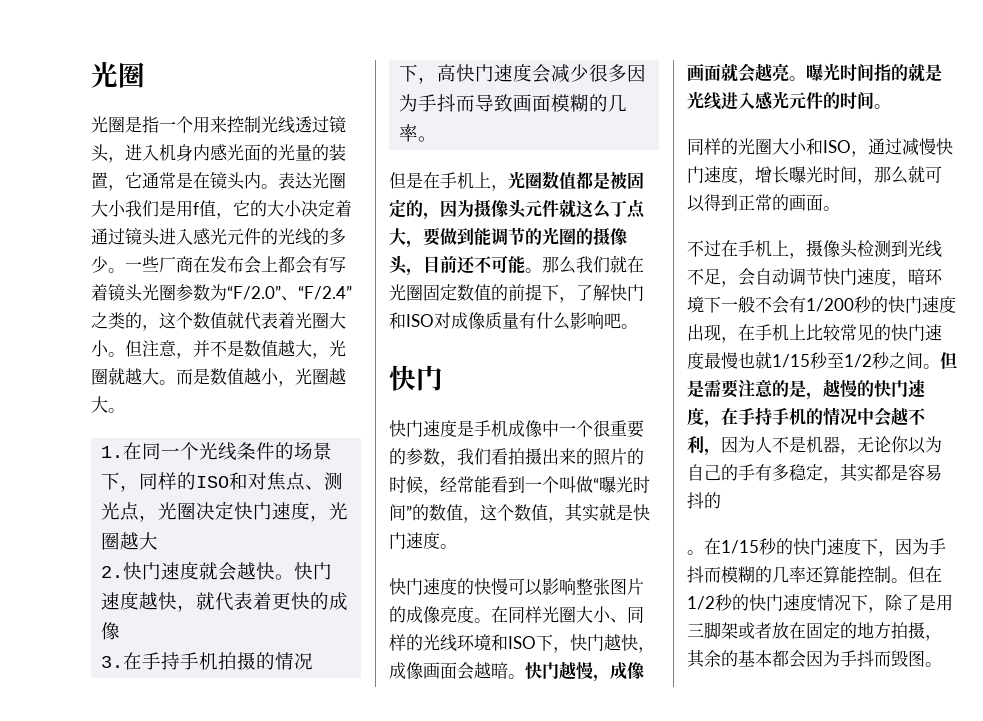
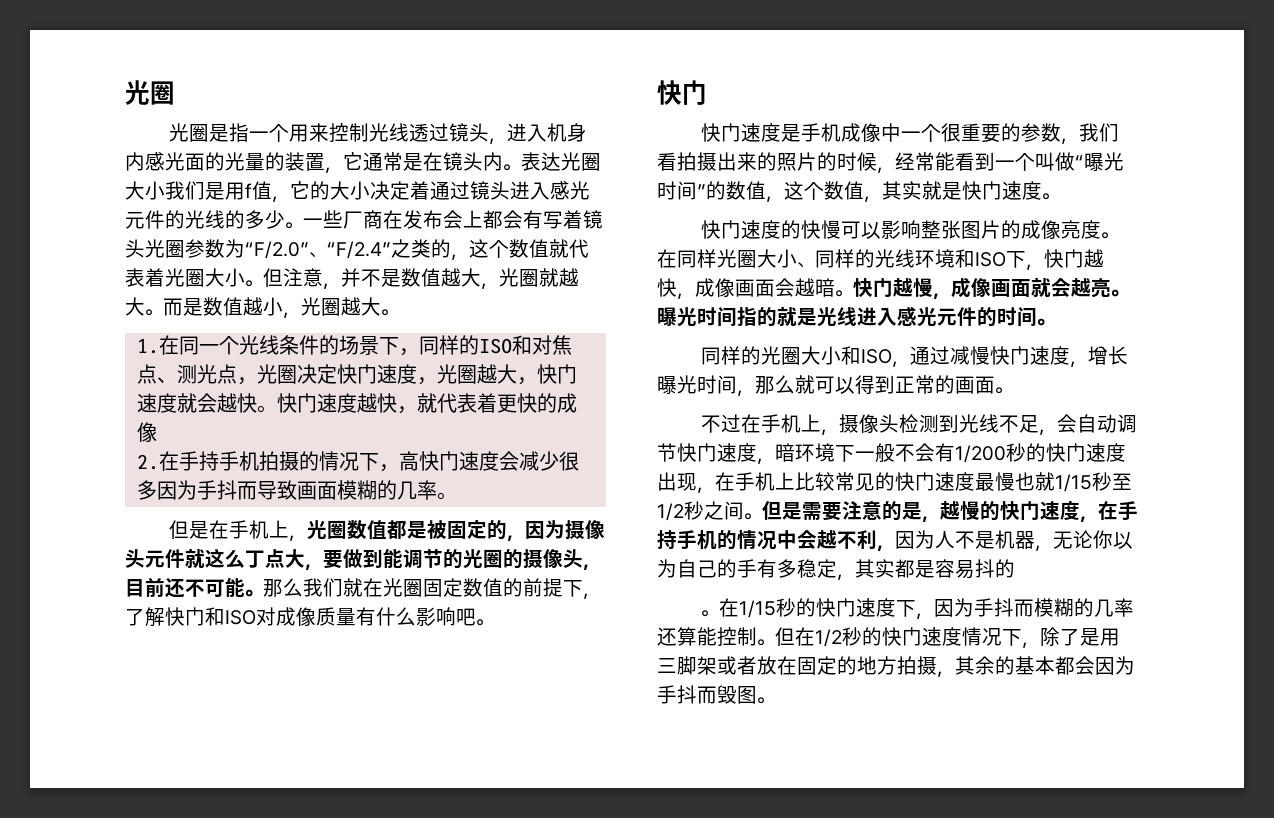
- 1.在同一个光线条件的场景下，同样的ISO和对焦点、测光点，光圈决定快门速度，光圈越大
- 2.快门速度就会越快。
+ 1.在同一个光线条件的场景下，同样的ISO和对焦点、测光点，光圈决定快门速度，光圈越大，快门速度就会越快。
- 3.在手持手机拍摄的情况下，高快门速度会减少很多因为手抖而导致画面模糊的几率。
+ 2.在手持手机拍摄的情况下，高快门速度会减少很多因为手抖而导致画面模糊的几率。

